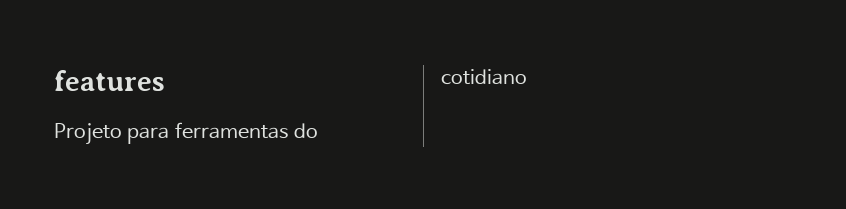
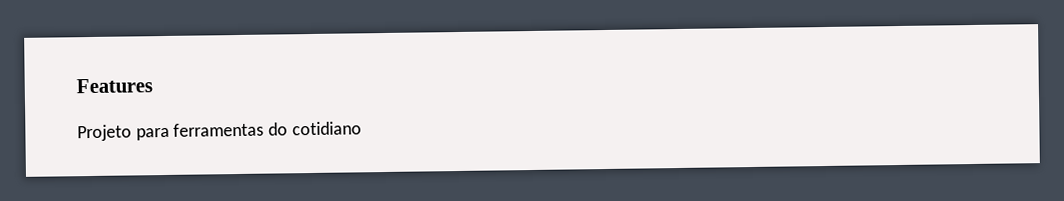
- features
+ Features

